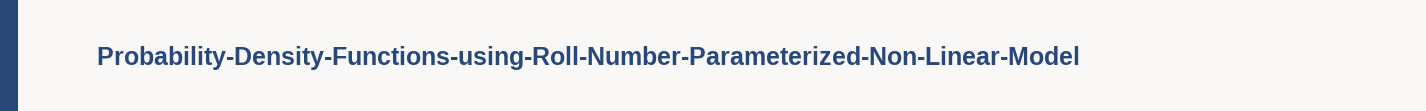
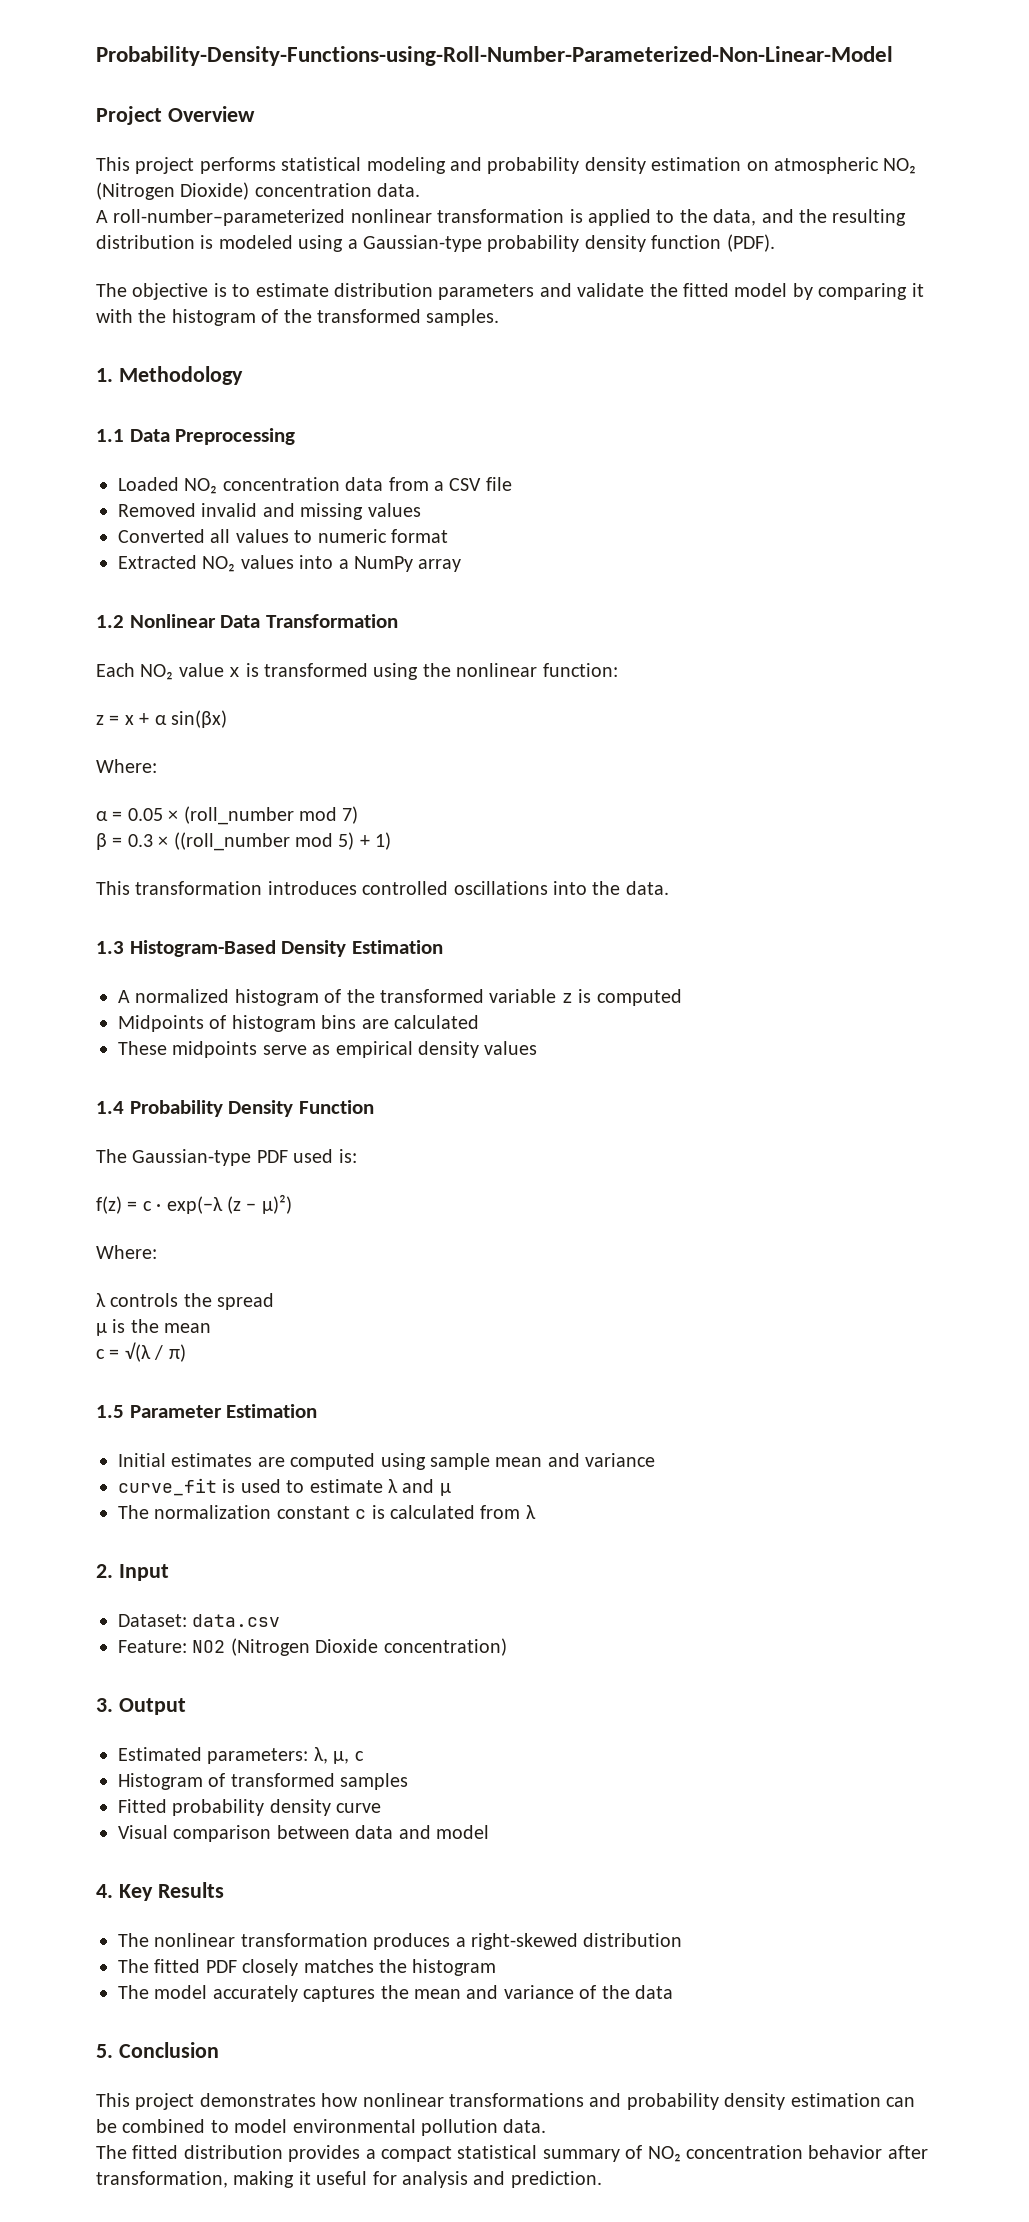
+ Project Overview
+ This project performs statistical modeling and probability density estimation on atmospheric NO₂ (Nitrogen Dioxide) concentration data.
+ A roll-number–parameterized nonlinear transformation is applied to the data, and the resulting distribution is modeled using a Gaussian-type probability density function (PDF).
+ The objective is to estimate distribution parameters and validate the fitted model by comparing it with the histogram of the transformed samples.
+ 1. Methodology
+ 1.1 Data Preprocessing
+ Loaded NO₂ concentration data from a CSV file
+ Removed invalid and missing values
+ Converted all values to numeric format
+ Extracted NO₂ values into a NumPy array
+ 1.2 Nonlinear Data Transformation
+ Each NO₂ value x is transformed using the nonlinear function:
+ z = x + α sin(βx)
+ Where:
+ α = 0.05 × (roll_number mod 7)
+ β = 0.3 × ((roll_number mod 5) + 1)
+ This transformation introduces controlled oscillations into the data.
+ 1.3 Histogram-Based Density Estimation
+ A normalized histogram of the transformed variable z is computed
+ Midpoints of histogram bins are calculated
+ These midpoints serve as empirical density values
+ 1.4 Probability Density Function
+ The Gaussian-type PDF used is:
+ f(z) = c · exp(−λ (z − μ)²)
+ Where:
+ λ controls the spread
+ μ is the mean
+ c = √(λ / π)
+ 1.5 Parameter Estimation
+ Initial estimates are computed using sample mean and variance
+ curve_fit is used to estimate λ and μ
+ The normalization constant c is calculated from λ
+ 2. Input
+ Dataset: data.csv
+ Feature: NO2 (Nitrogen Dioxide concentration)
+ 3. Output
+ Estimated parameters: λ, μ, c
+ Histogram of transformed samples
+ Fitted probability density curve
+ Visual comparison between data and model
+ 4. Key Results
+ The nonlinear transformation produces a right-skewed distribution
+ The fitted PDF closely matches the histogram
+ The model accurately captures the mean and variance of the data
+ 5. Conclusion
+ This project demonstrates how nonlinear transformations and probability density estimation can be combined to model environmental pollution data.
+ The fitted distribution provides a compact statistical summary of NO₂ concentration behavior after transformation, making it useful for analysis and prediction.

